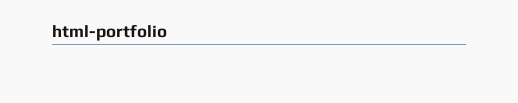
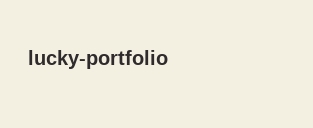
- html-portfolio
+ lucky-portfolio

